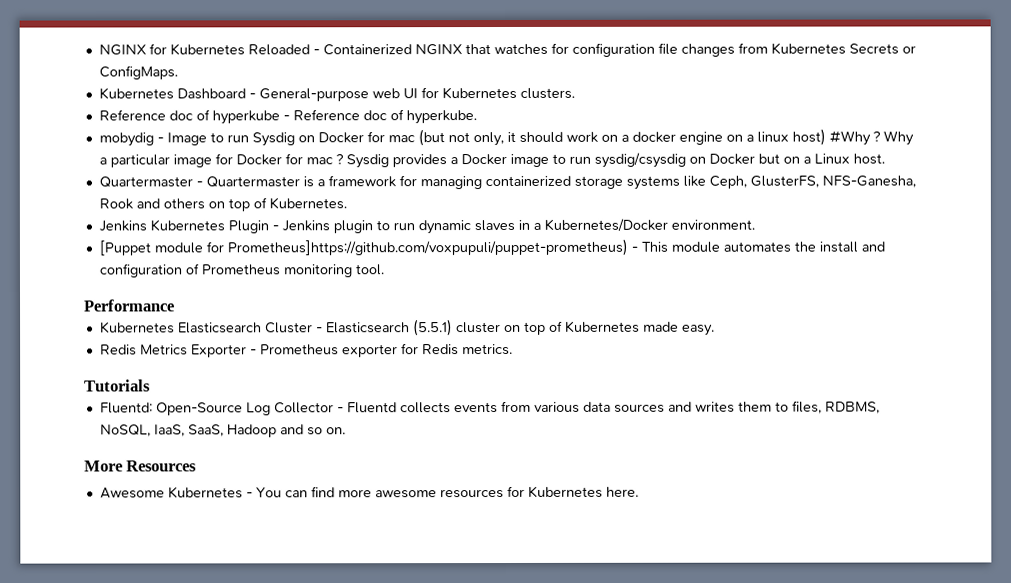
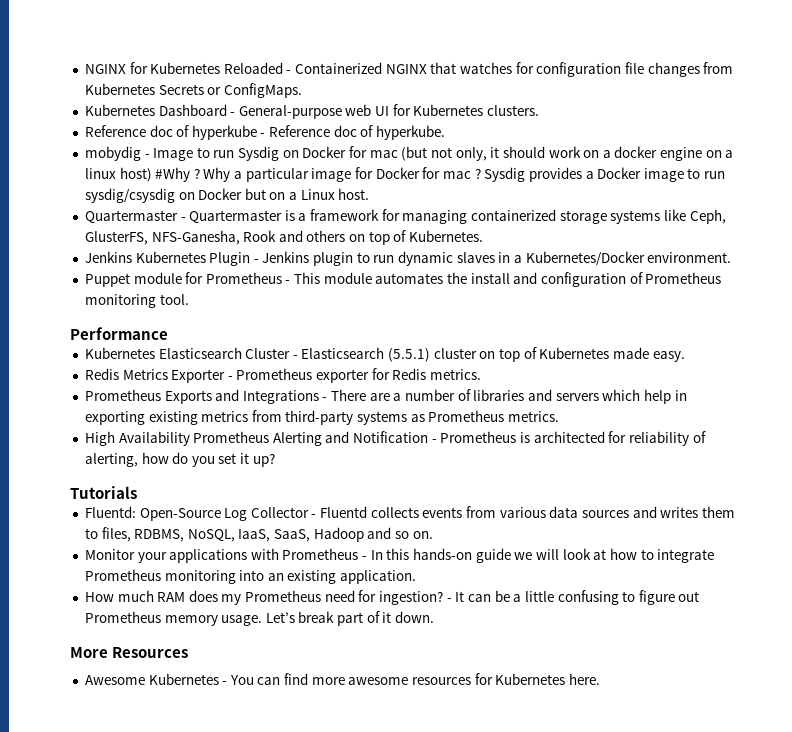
- [Puppet module for Prometheus]https://github.com/voxpupuli/puppet-prometheus) - This module automates the install and configuration of Prometheus monitoring tool.
+ Puppet module for Prometheus - This module automates the install and configuration of Prometheus monitoring tool.
+ Prometheus Exports and Integrations - There are a number of libraries and servers which help in exporting existing metrics from third-party systems as Prometheus metrics.
+ High Availability Prometheus Alerting and Notification - Prometheus is architected for reliability of alerting, how do you set it up?
+ Monitor your applications with Prometheus - In this hands-on guide we will look at how to integrate Prometheus monitoring into an existing application.
+ How much RAM does my Prometheus need for ingestion? - It can be a little confusing to figure out Prometheus memory usage. Let’s break part of it down.

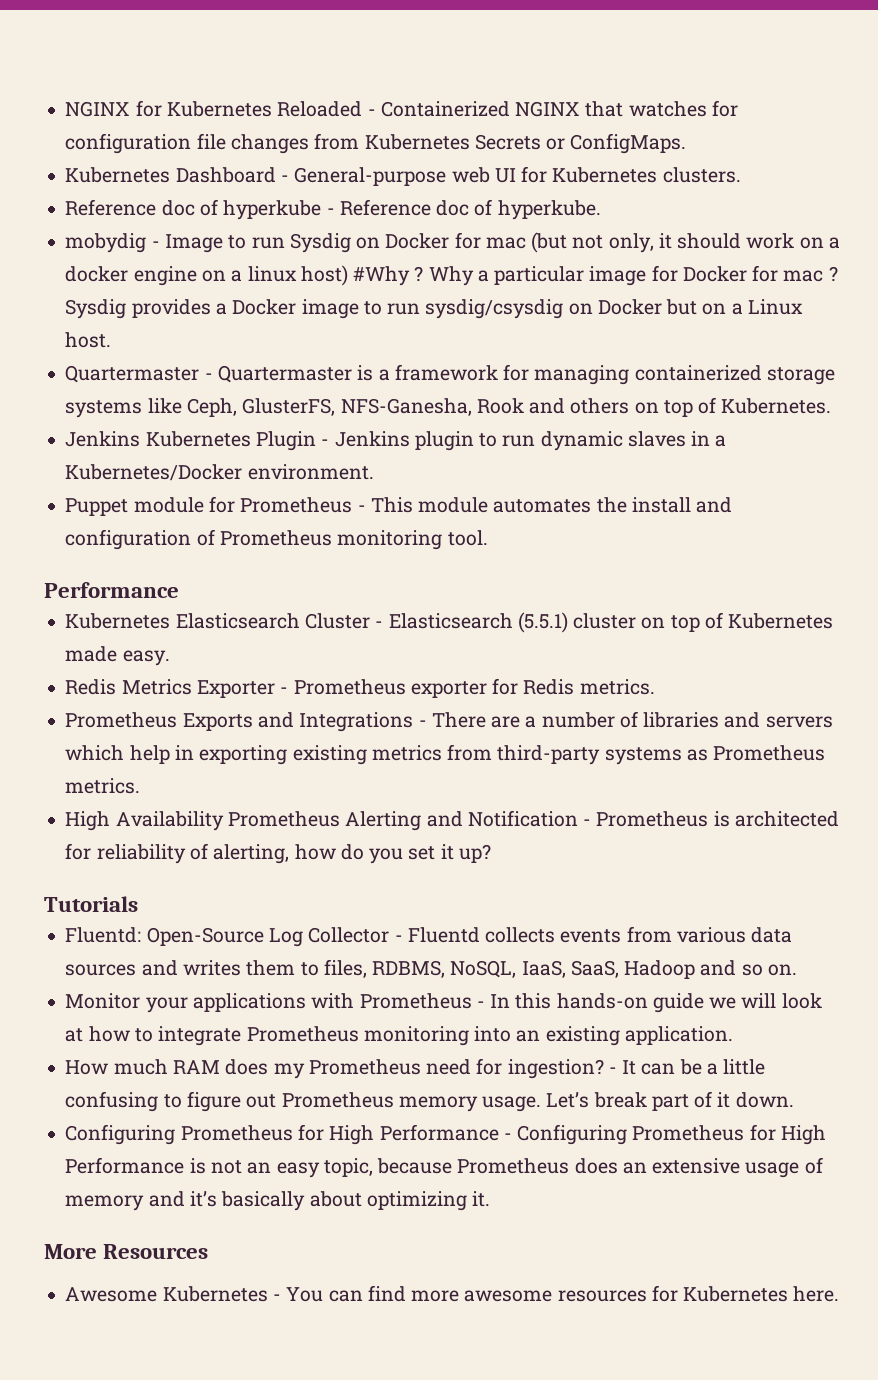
+ Configuring Prometheus for High Performance - Configuring Prometheus for High Performance is not an easy topic, because Prometheus does an extensive usage of memory and it’s basically about optimizing it.

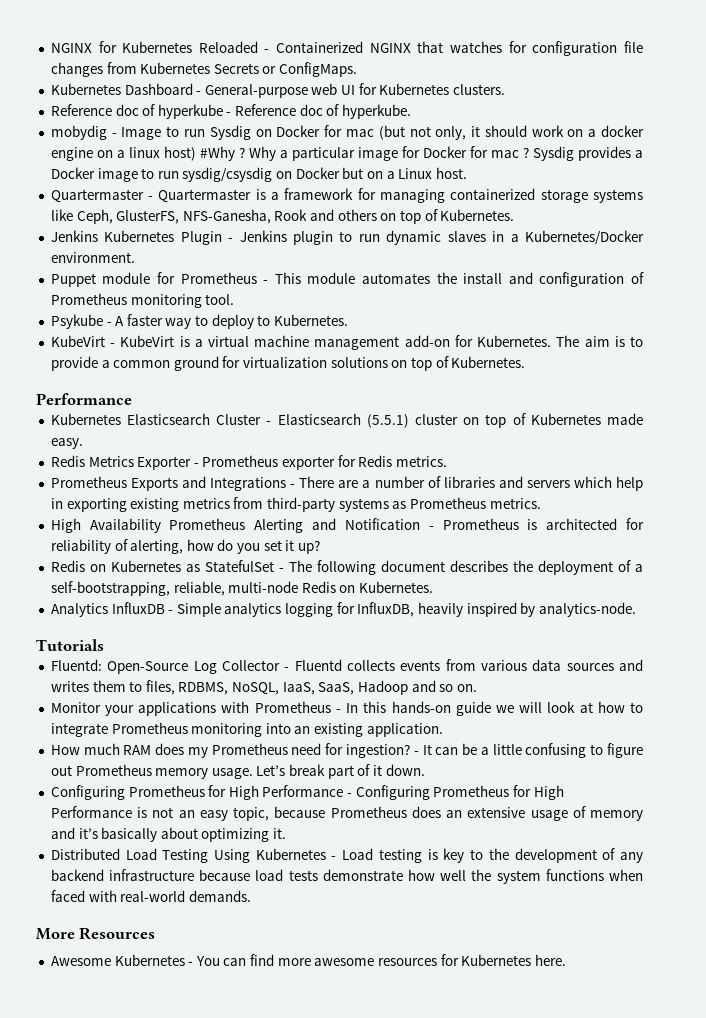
+ Psykube - A faster way to deploy to Kubernetes.
+ KubeVirt - KubeVirt is a virtual machine management add-on for Kubernetes. The aim is to provide a common ground for virtualization solutions on top of Kubernetes.
+ Redis on Kubernetes as StatefulSet - The following document describes the deployment of a self-bootstrapping, reliable, multi-node Redis on Kubernetes.
+ Analytics InfluxDB - Simple analytics logging for InfluxDB, heavily inspired by analytics-node.
+ Distributed Load Testing Using Kubernetes - Load testing is key to the development of any backend infrastructure because load tests demonstrate how well the system functions when faced with real-world demands.

